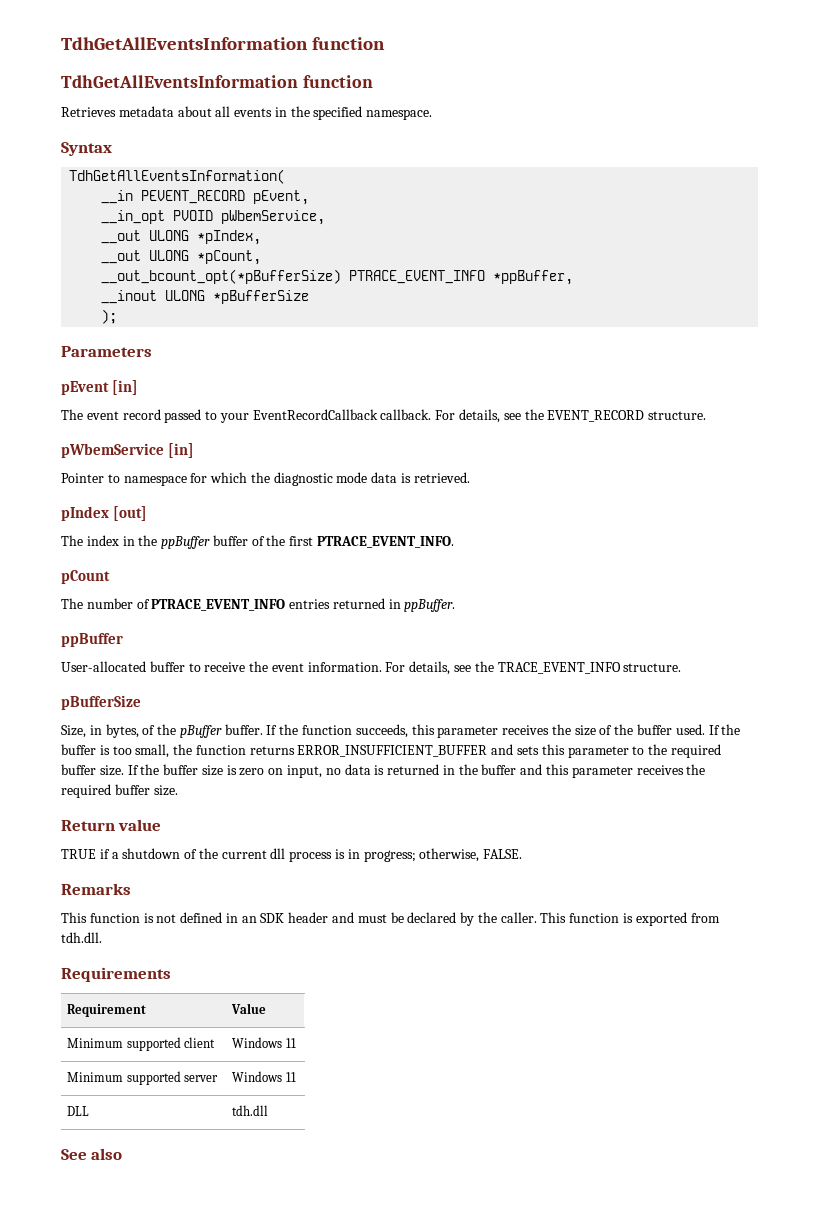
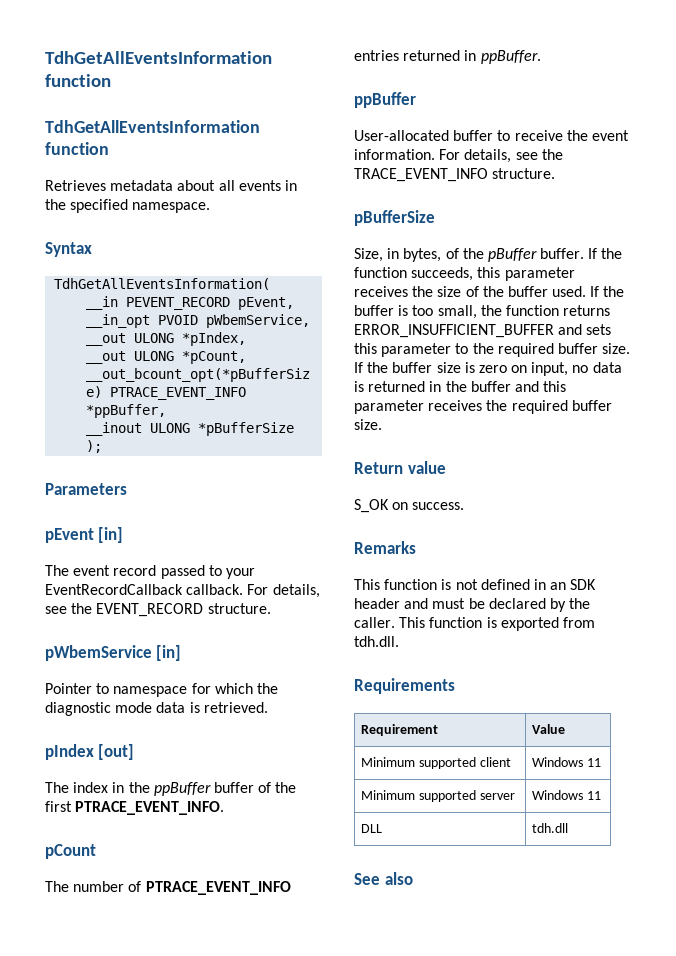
- TRUE if a shutdown of the current dll process is in progress; otherwise, FALSE.
+ S_OK on success.

